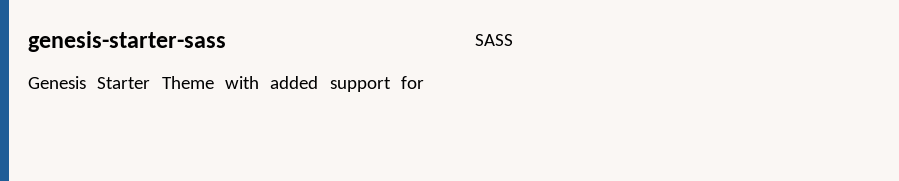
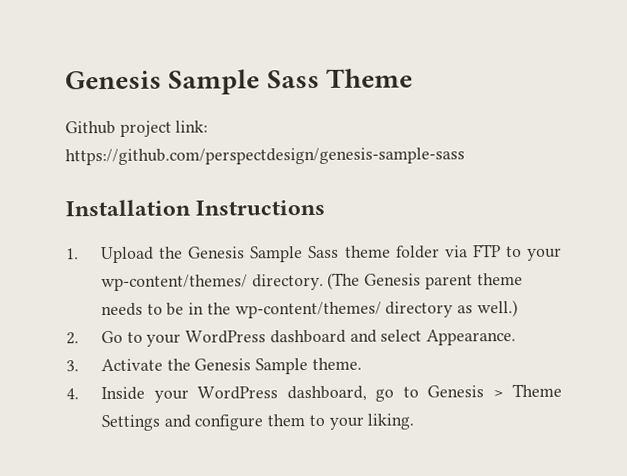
- genesis-starter-sass
- Genesis Starter Theme with added support for SASS
+ Genesis Sample Sass Theme
+ Github project link: https://github.com/perspectdesign/genesis-sample-sass
+ Installation Instructions
+ 1. Upload the Genesis Sample Sass theme folder via FTP to your wp-content/themes/ directory. (The Genesis parent theme needs to be in the wp-content/themes/ directory as well.)
+ 2. Go to your WordPress dashboard and select Appearance.
+ 3. Activate the Genesis Sample theme.
+ 4. Inside your WordPress dashboard, go to Genesis > Theme Settings and configure them to your liking.

